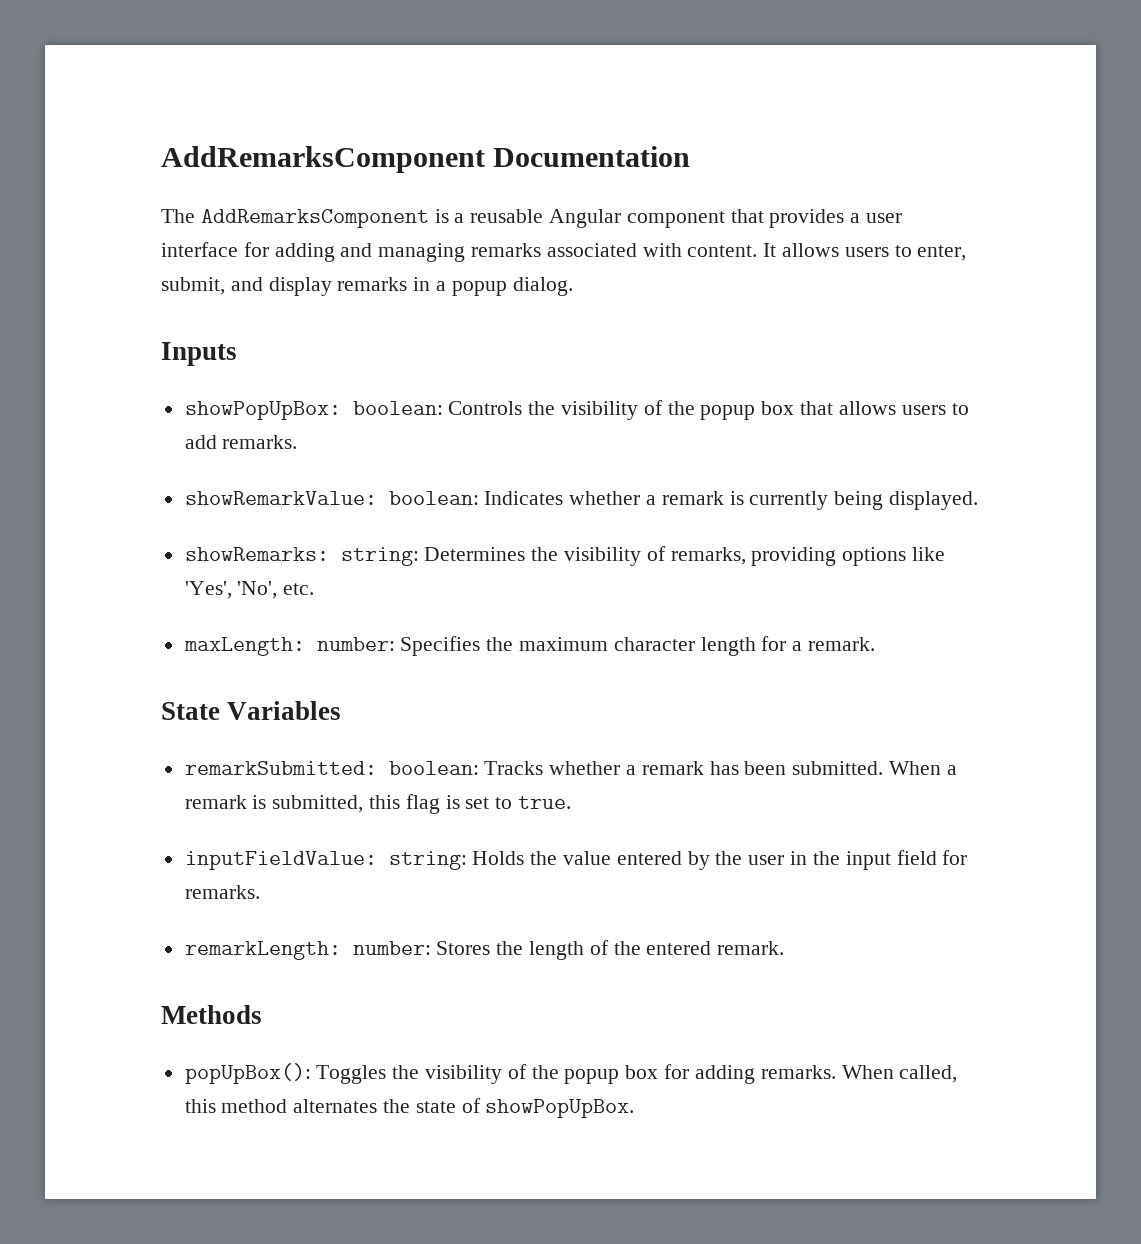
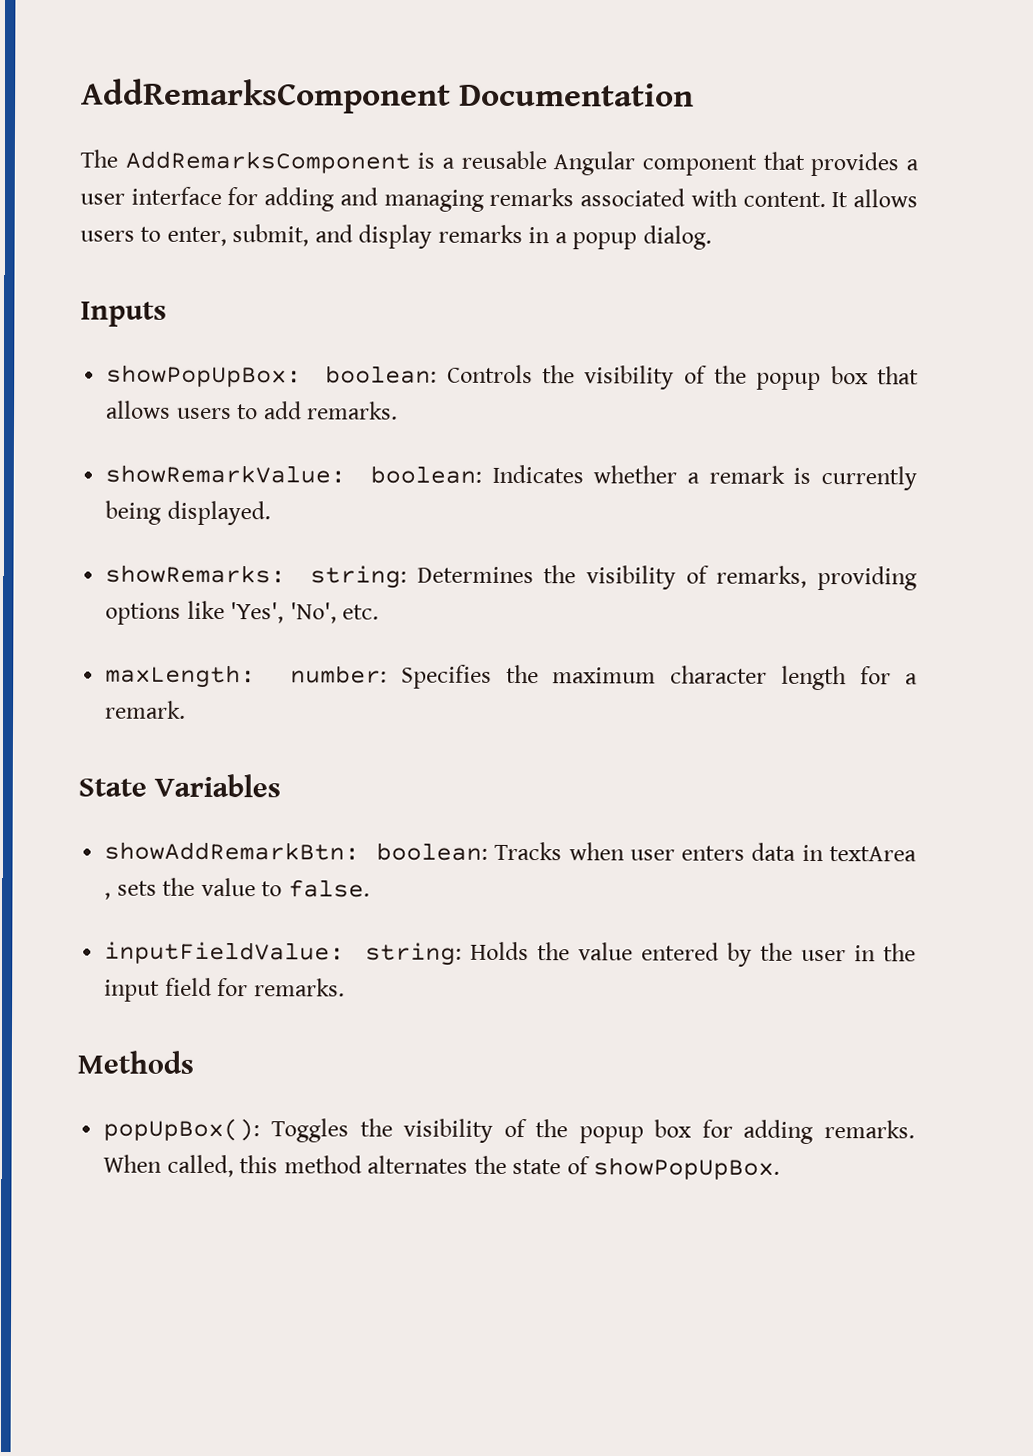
- remarkSubmitted: boolean: Tracks whether a remark has been submitted. When a remark is submitted, this flag is set to true.
+ showAddRemarkBtn: boolean: Tracks when user enters data in textArea , sets the value to false.
- remarkLength: number: Stores the length of the entered remark.

